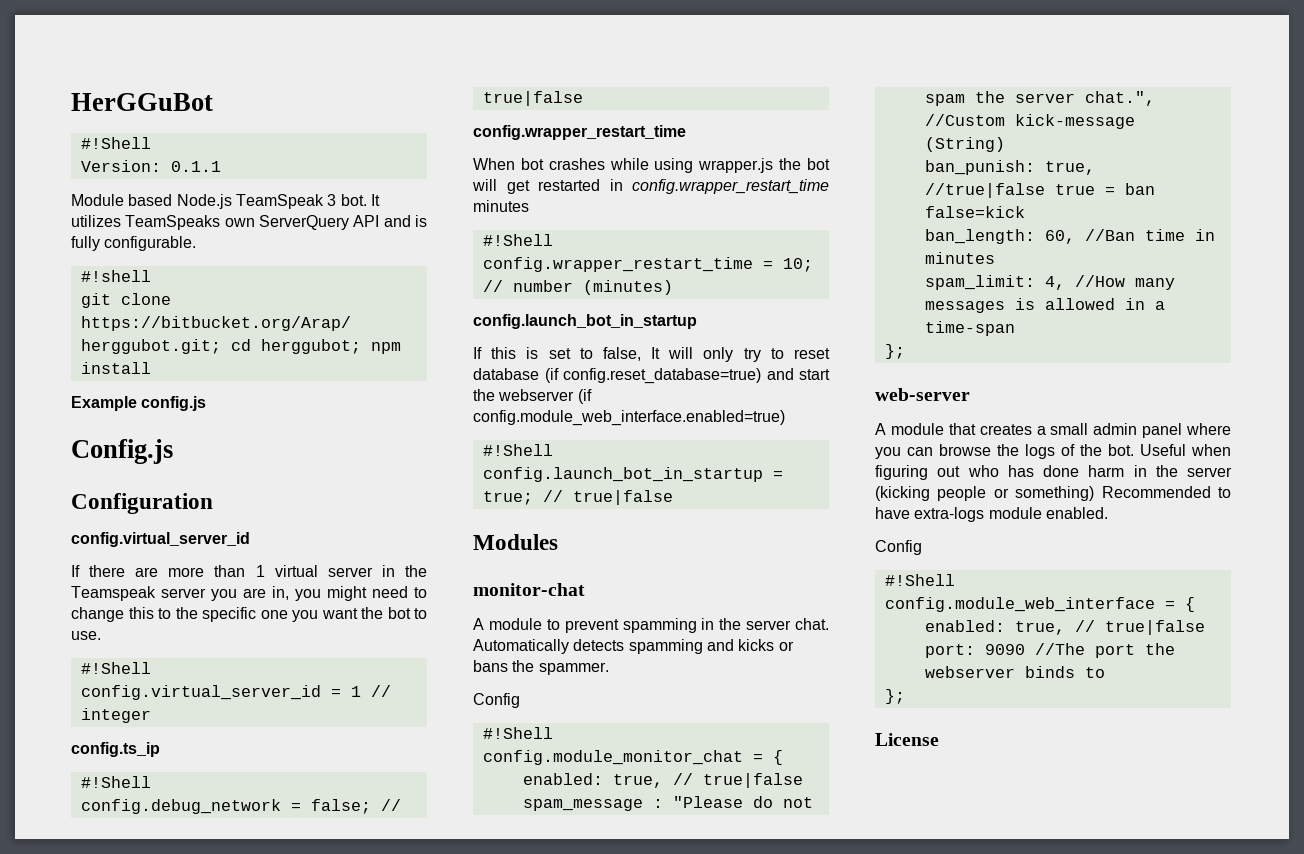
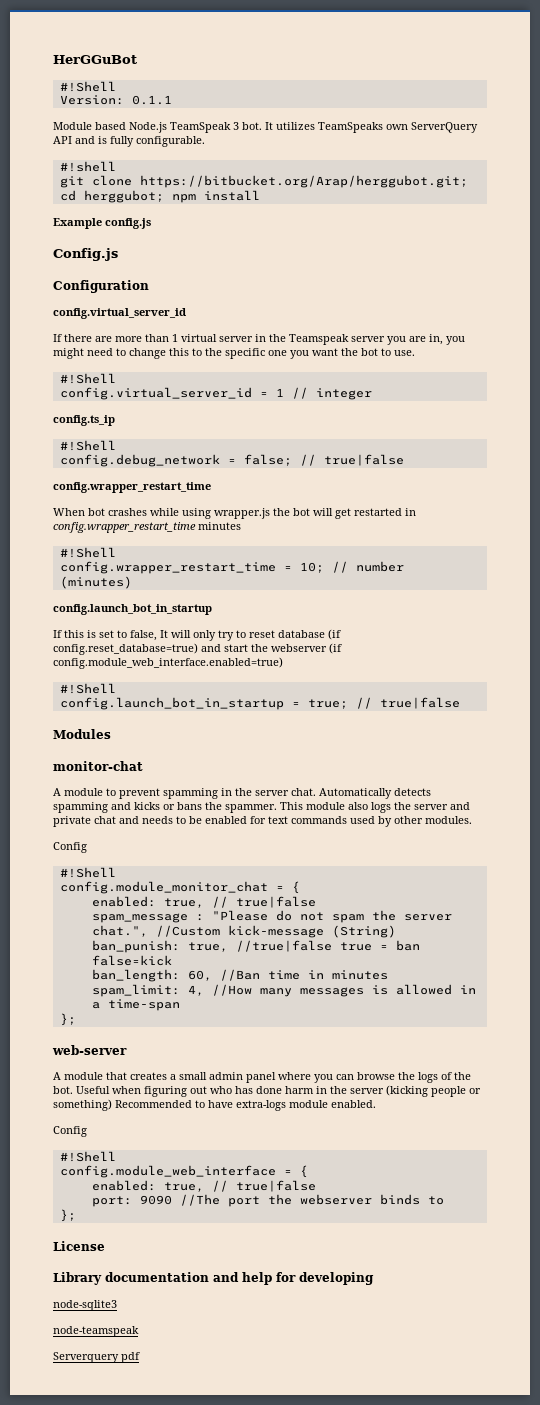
+ This module also logs the server and private chat and needs to be enabled for text commands used by other modules.
+ Library documentation and help for developing
+ node-sqlite3
+ node-teamspeak
+ Serverquery pdf

